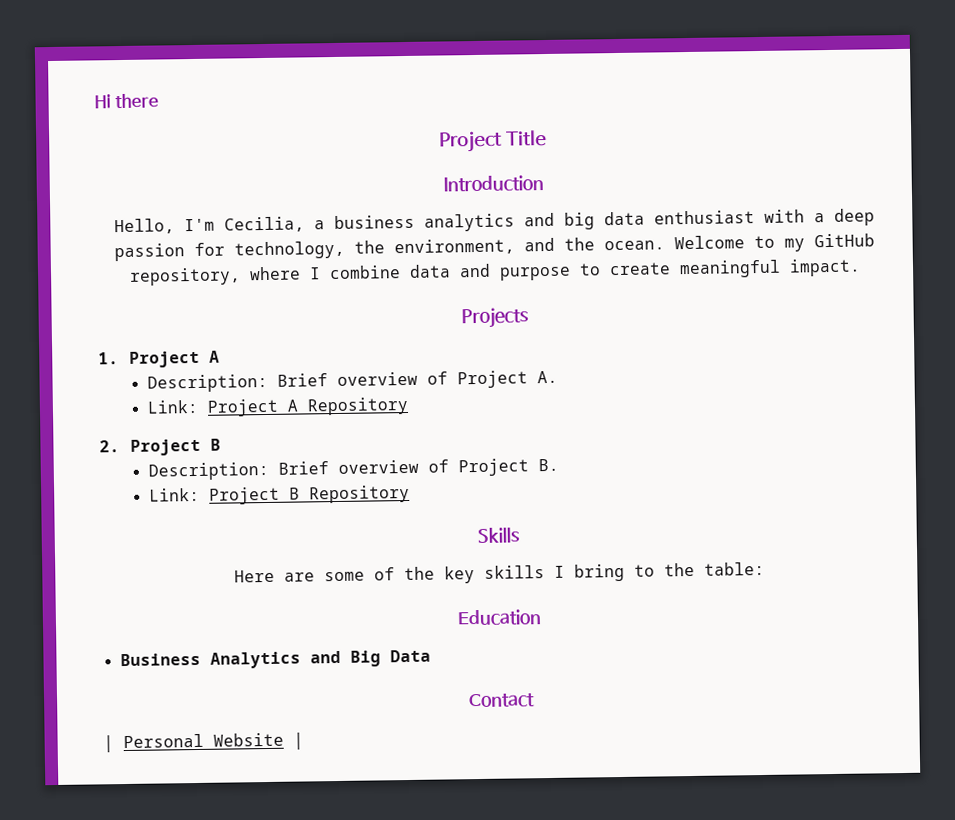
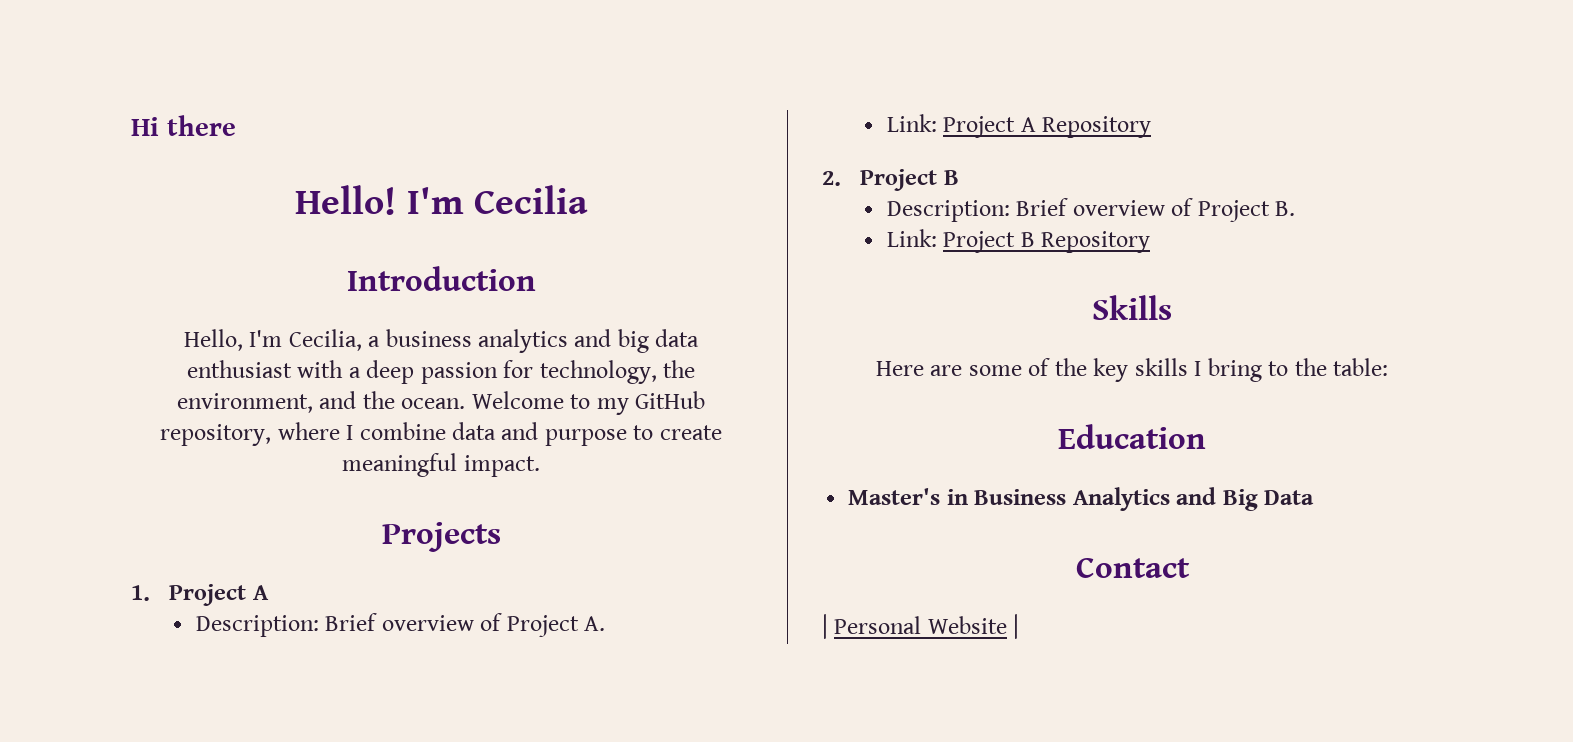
- Project Title
+ Hello! I'm Cecilia
- Business Analytics and Big Data
+ Master's in Business Analytics and Big Data

